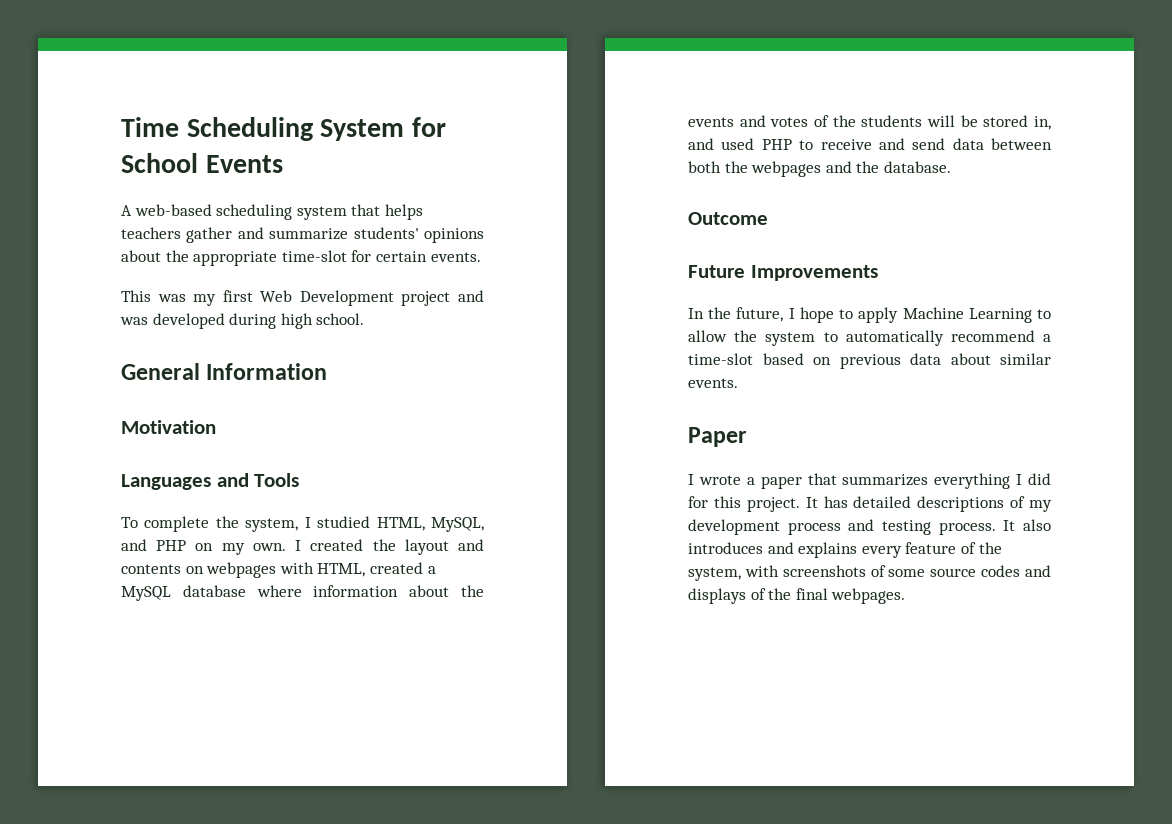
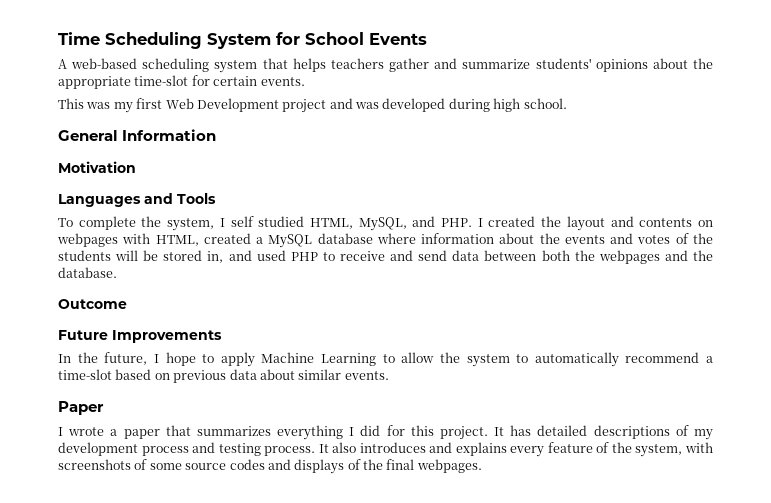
- To complete the system, I studied HTML, MySQL, and PHP on my own. I created the layout and contents on webpages with HTML, created a MySQL database where information about the events and votes of the students will be stored in, and used PHP to receive and send data between both the webpages and the database.
+ To complete the system, I self studied HTML, MySQL, and PHP. I created the layout and contents on webpages with HTML, created a MySQL database where information about the events and votes of the students will be stored in, and used PHP to receive and send data between both the webpages and the database.

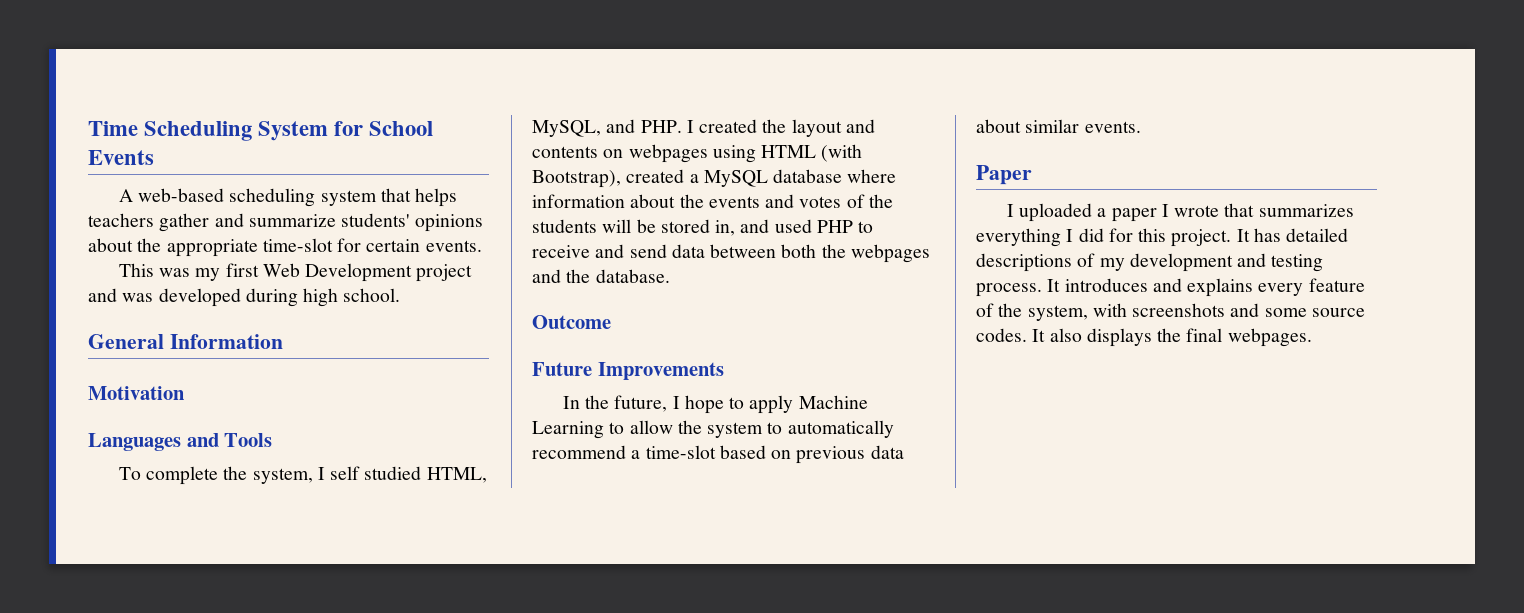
- To complete the system, I self studied HTML, MySQL, and PHP. I created the layout and contents on webpages with HTML, created a MySQL database where information about the events and votes of the students will be stored in, and used PHP to receive and send data between both the webpages and the database.
+ To complete the system, I self studied HTML, MySQL, and PHP. I created the layout and contents on webpages using HTML (with Bootstrap), created a MySQL database where information about the events and votes of the students will be stored in, and used PHP to receive and send data between both the webpages and the database.
- I wrote a paper that summarizes everything I did for this project.
+ I uploaded a paper I wrote that summarizes everything I did for this project.
- It has detailed descriptions of my development process and testing process.
+ It has detailed descriptions of my development and testing process.
- It also introduces and explains every feature of the system, with screenshots of some source codes and displays of the final webpages.
+ It introduces and explains every feature of the system, with screenshots and some source codes. It also displays the final webpages.

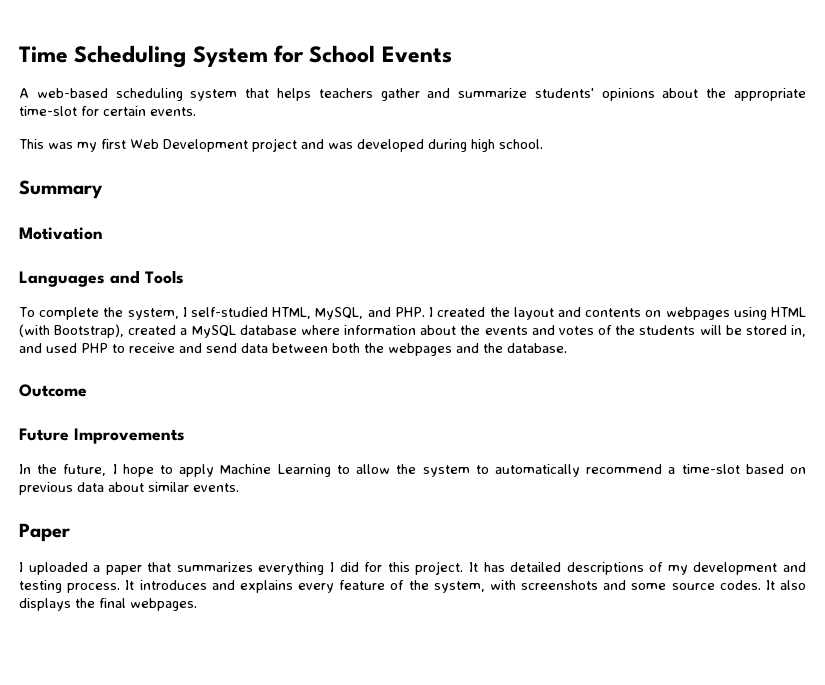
- General Information
+ Summary
- To complete the system, I self studied HTML, MySQL, and PHP. I created the layout and contents on webpages using HTML (with Bootstrap), created a MySQL database where information about the events and votes of the students will be stored in, and used PHP to receive and send data between both the webpages and the database.
+ To complete the system, I self-studied HTML, MySQL, and PHP. I created the layout and contents on webpages using HTML (with Bootstrap), created a MySQL database where information about the events and votes of the students will be stored in, and used PHP to receive and send data between both the webpages and the database.
- I uploaded a paper I wrote that summarizes everything I did for this project.
+ I uploaded a paper that summarizes everything I did for this project.

